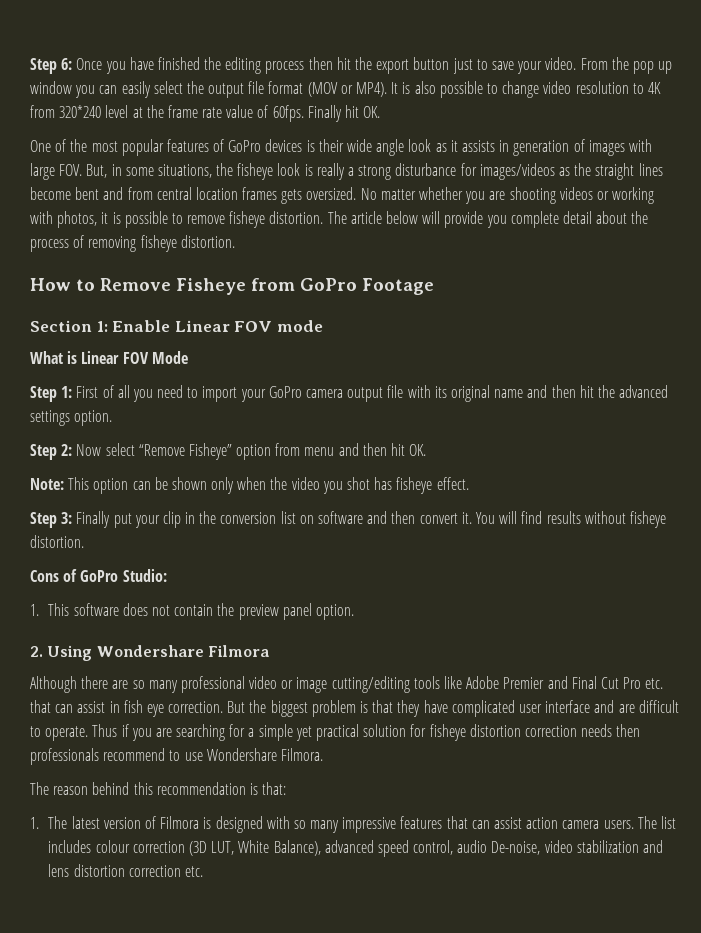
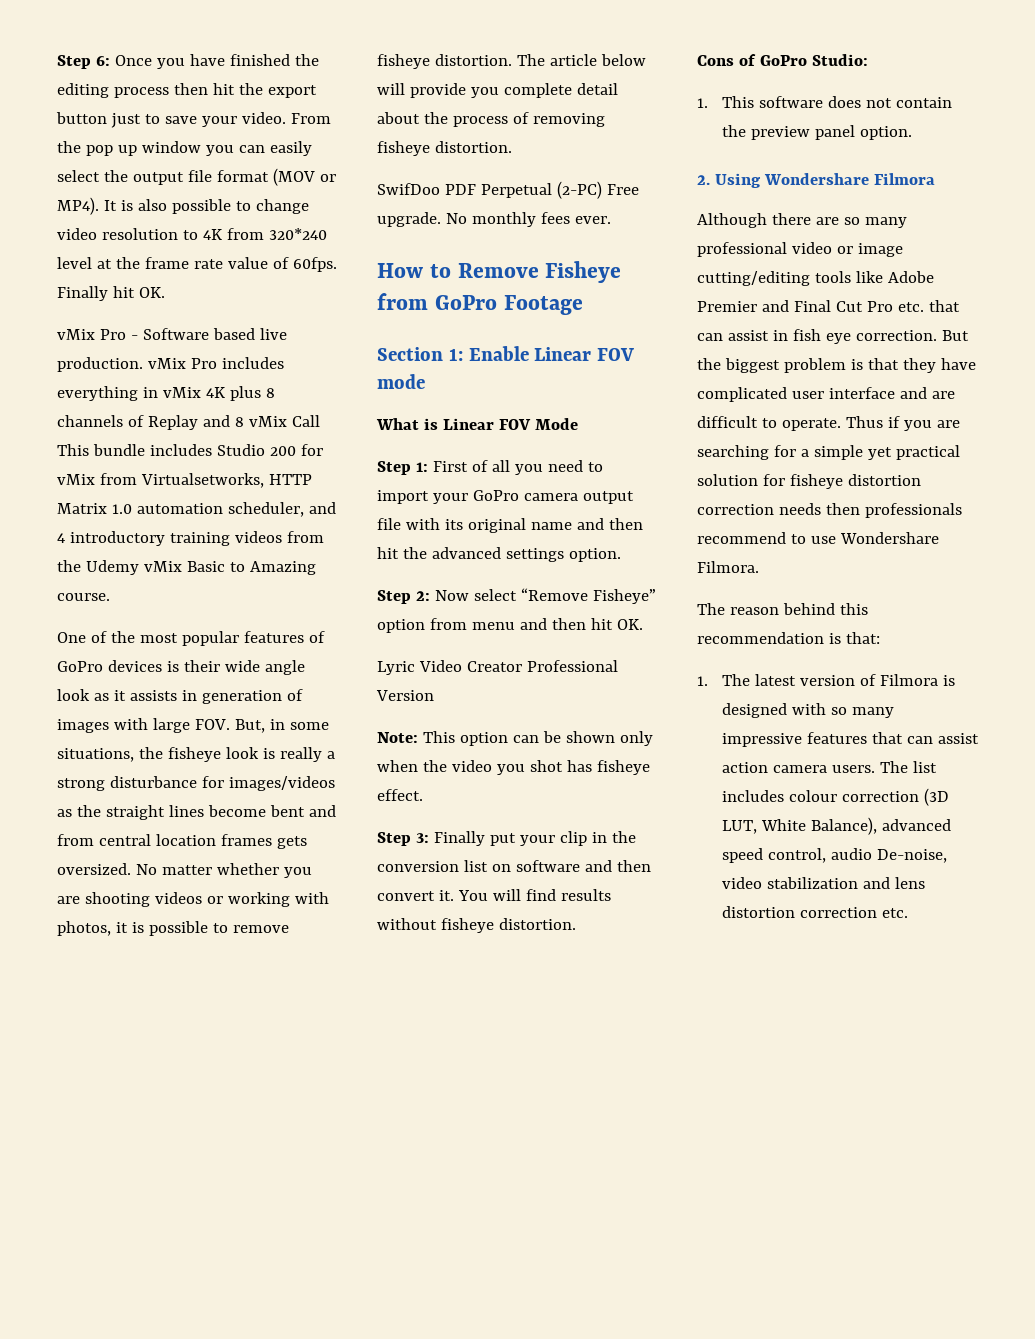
+ vMix Pro - Software based live production. vMix Pro includes everything in vMix 4K plus 8 channels of Replay and 8 vMix Call This bundle includes Studio 200 for vMix from Virtualsetworks, HTTP Matrix 1.0 automation scheduler, and 4 introductory training videos from the Udemy vMix Basic to Amazing course.
+ SwifDoo PDF Perpetual (2-PC) Free upgrade. No monthly fees ever.
+ Lyric Video Creator Professional Version

